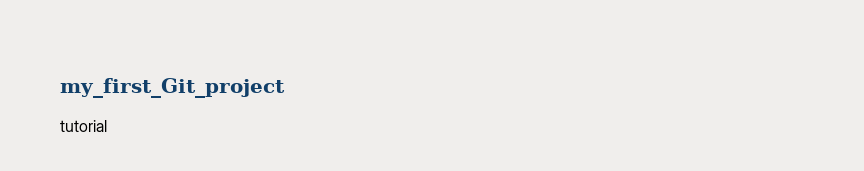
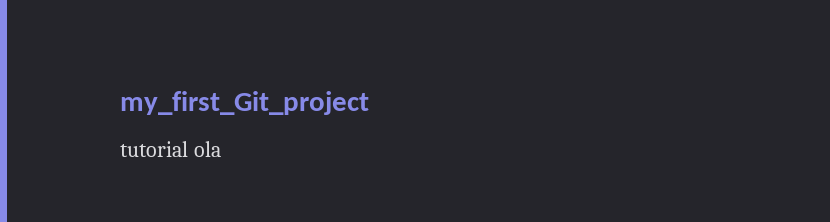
- tutorial
+ tutorial ola

